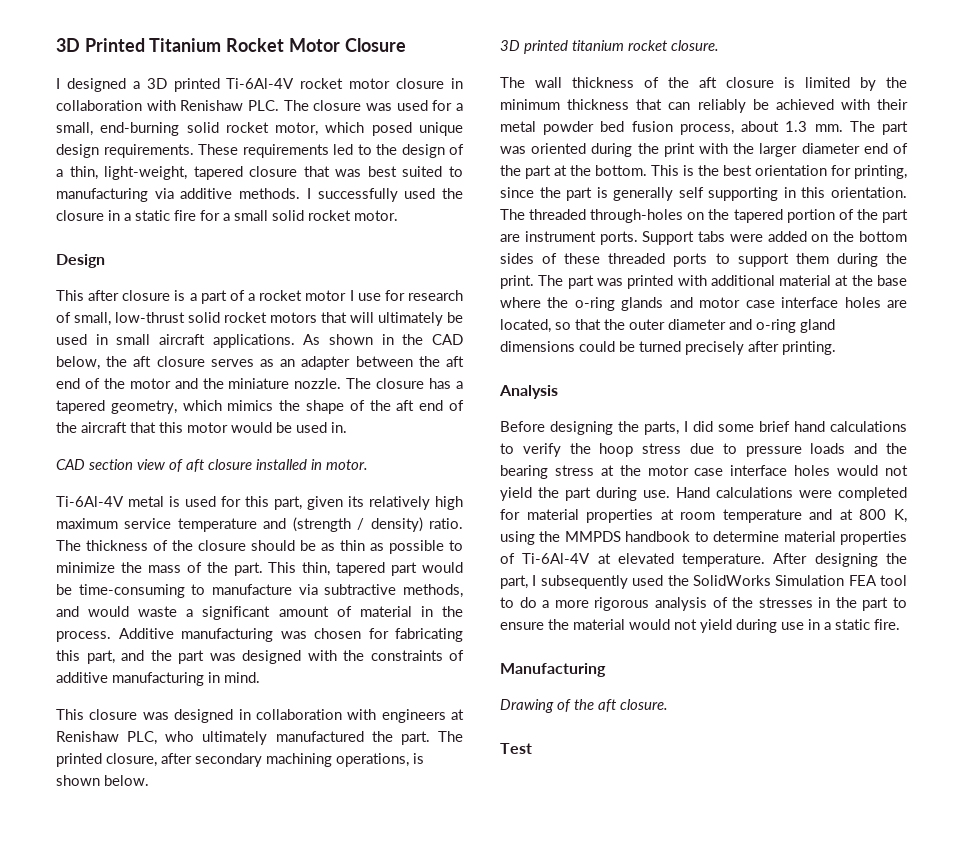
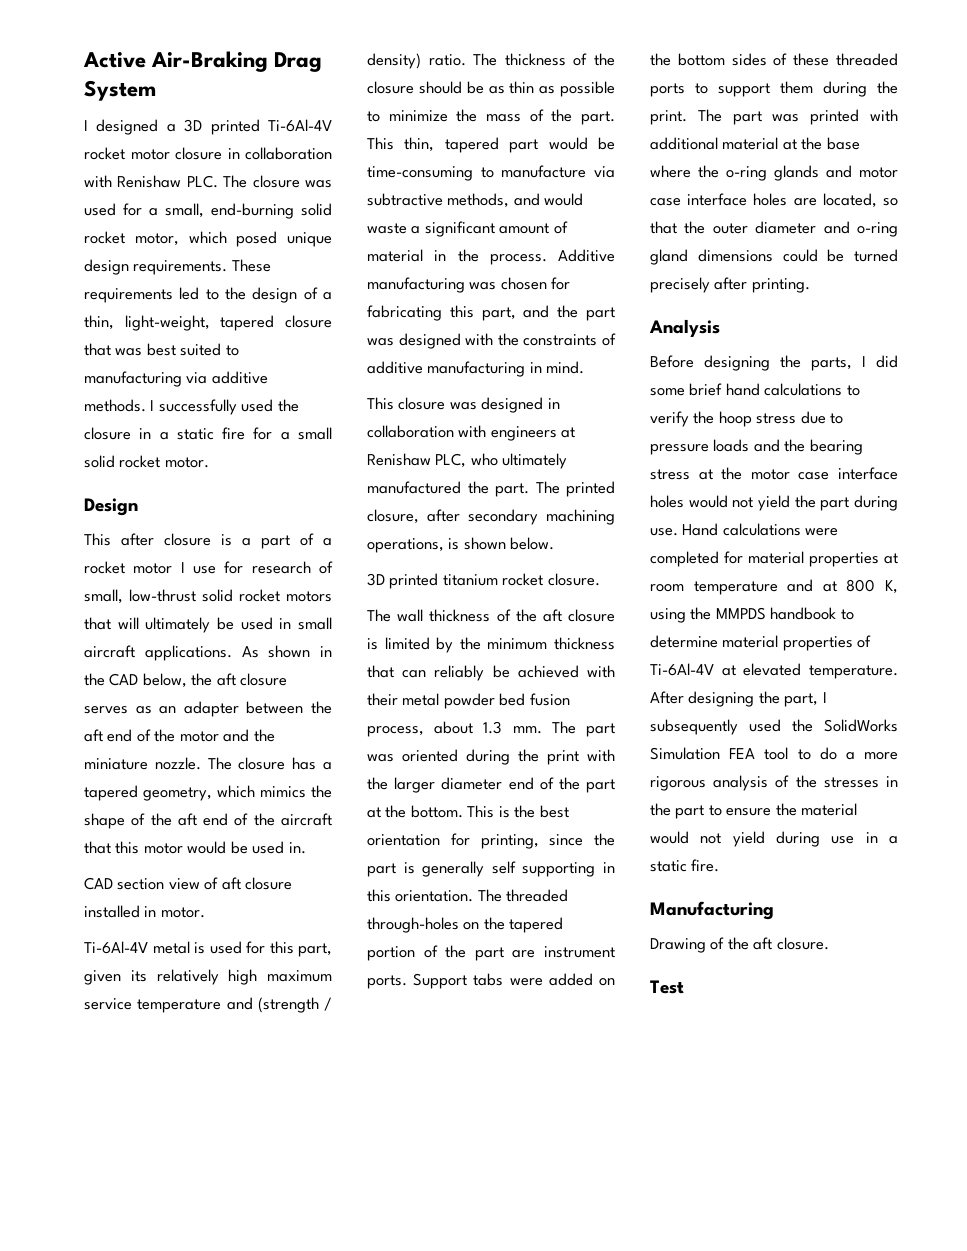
- 3D Printed Titanium Rocket Motor Closure
+ Active Air-Braking Drag System

